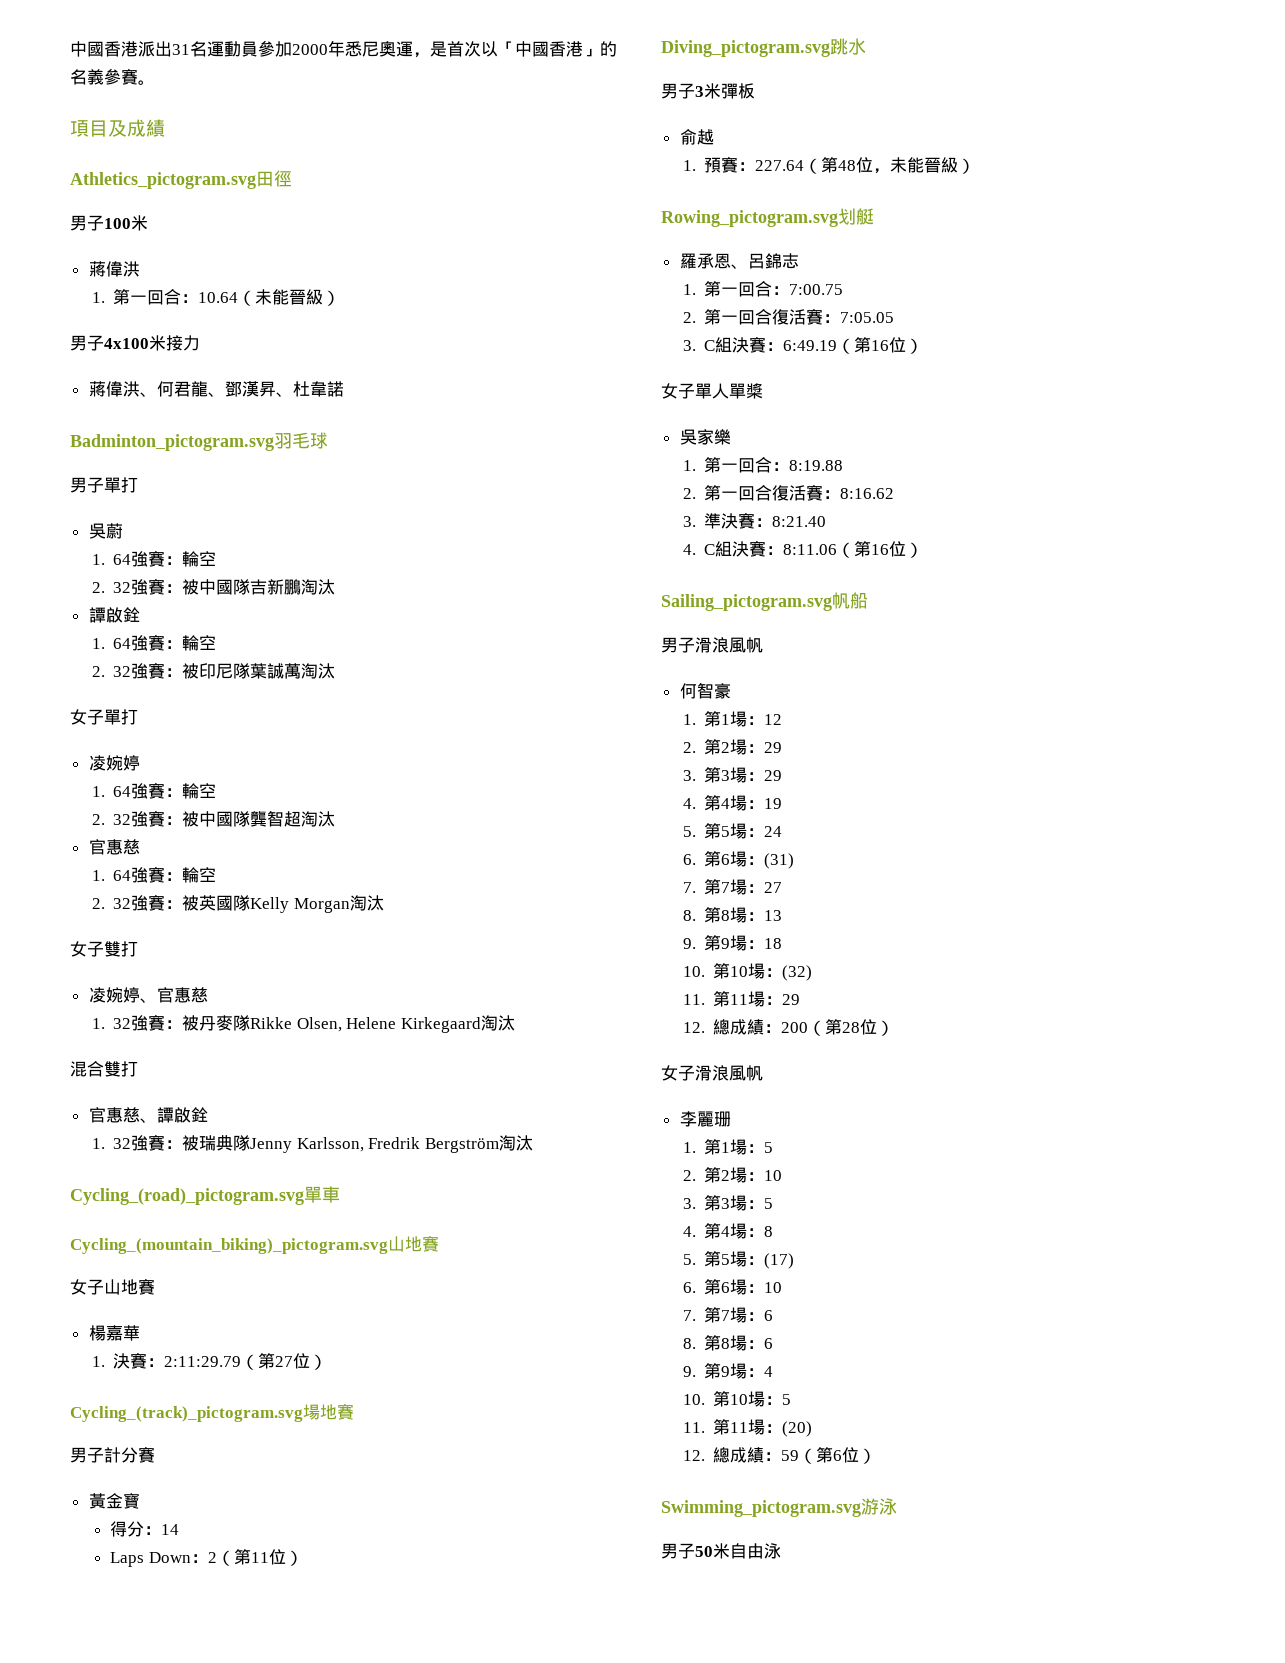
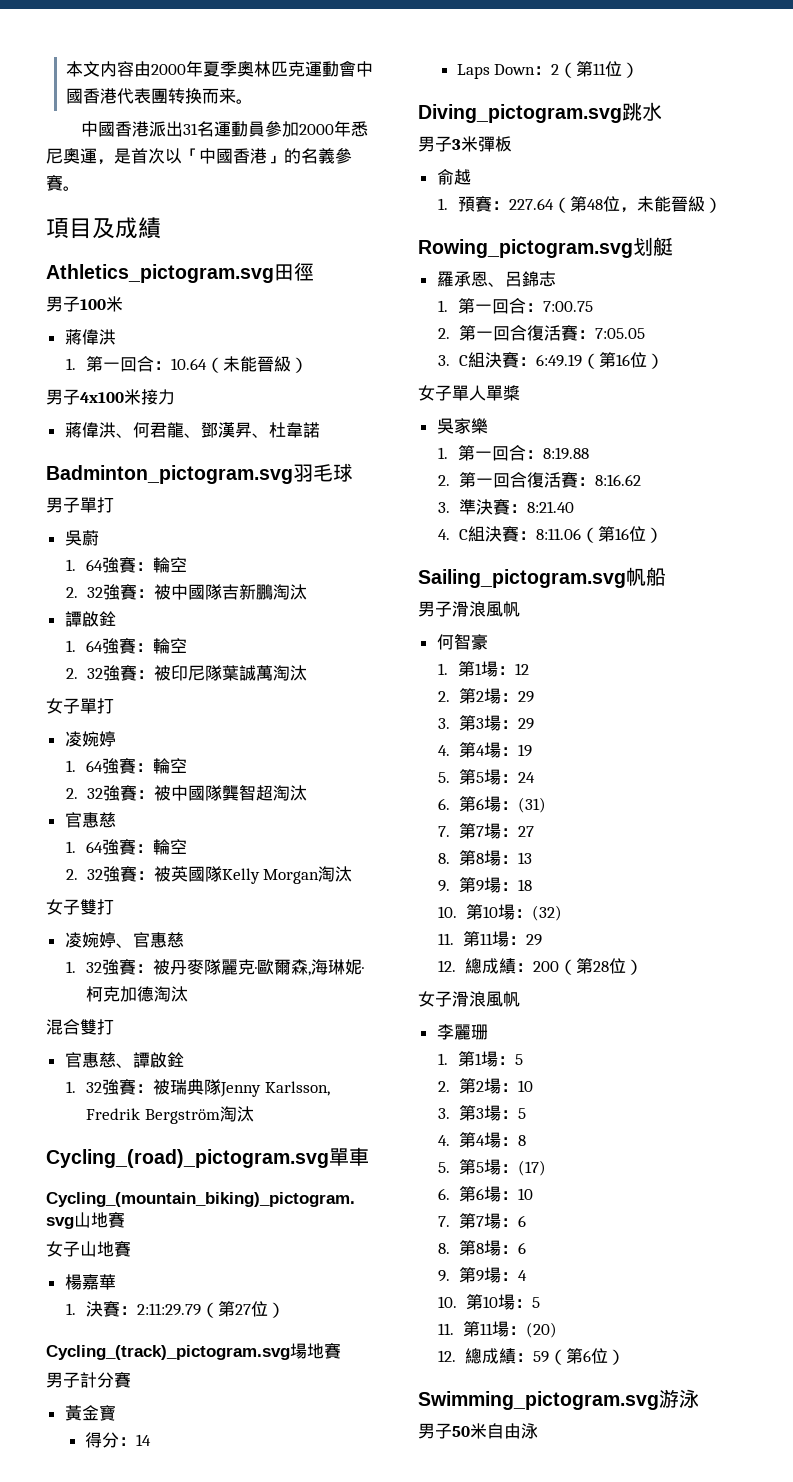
+ 本文内容由2000年夏季奧林匹克運動會中國香港代表團转换而来。
- 1. 32強賽：被丹麥隊Rikke Olsen, Helene Kirkegaard淘汰
+ 1. 32強賽：被丹麥隊麗克·歐爾森,海琳妮·柯克加德淘汰

